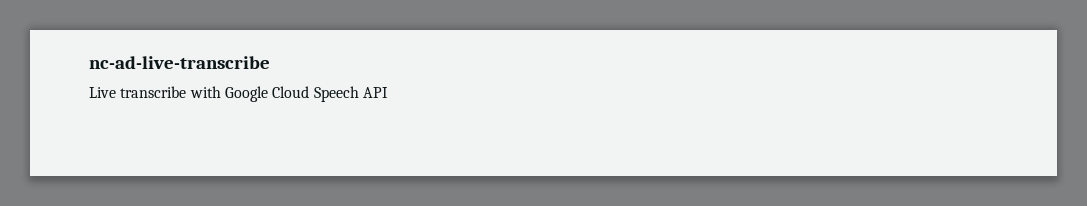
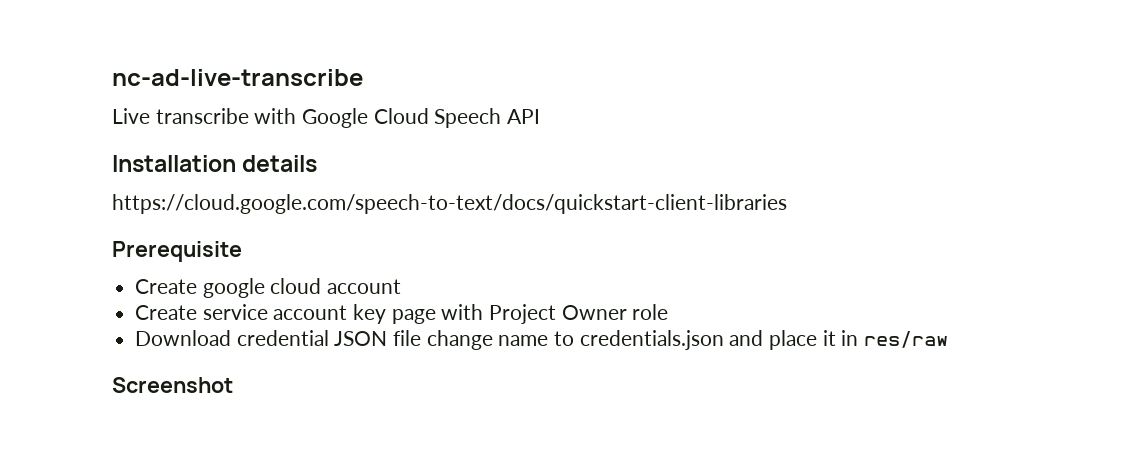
+ Installation details
+ https://cloud.google.com/speech-to-text/docs/quickstart-client-libraries
+ Prerequisite
+ Create google cloud account
+ Create service account key page with Project Owner role
+ Download credential JSON file change name to credentials.json and place it in res/raw
+ Screenshot

